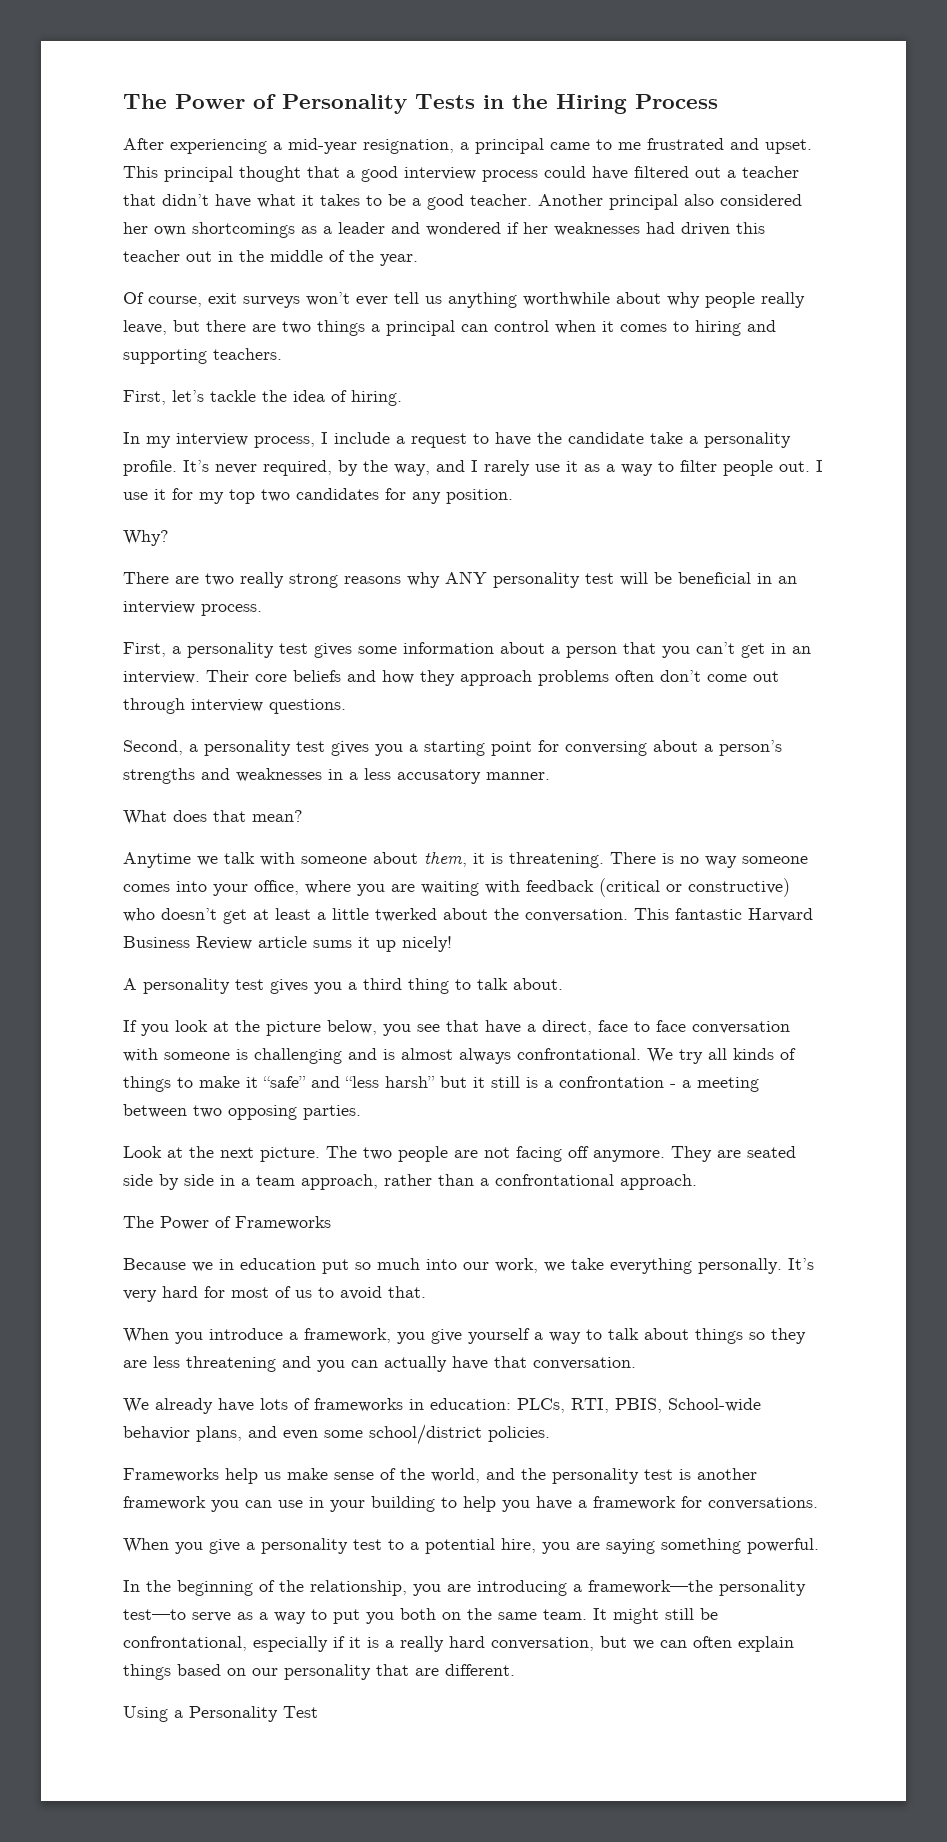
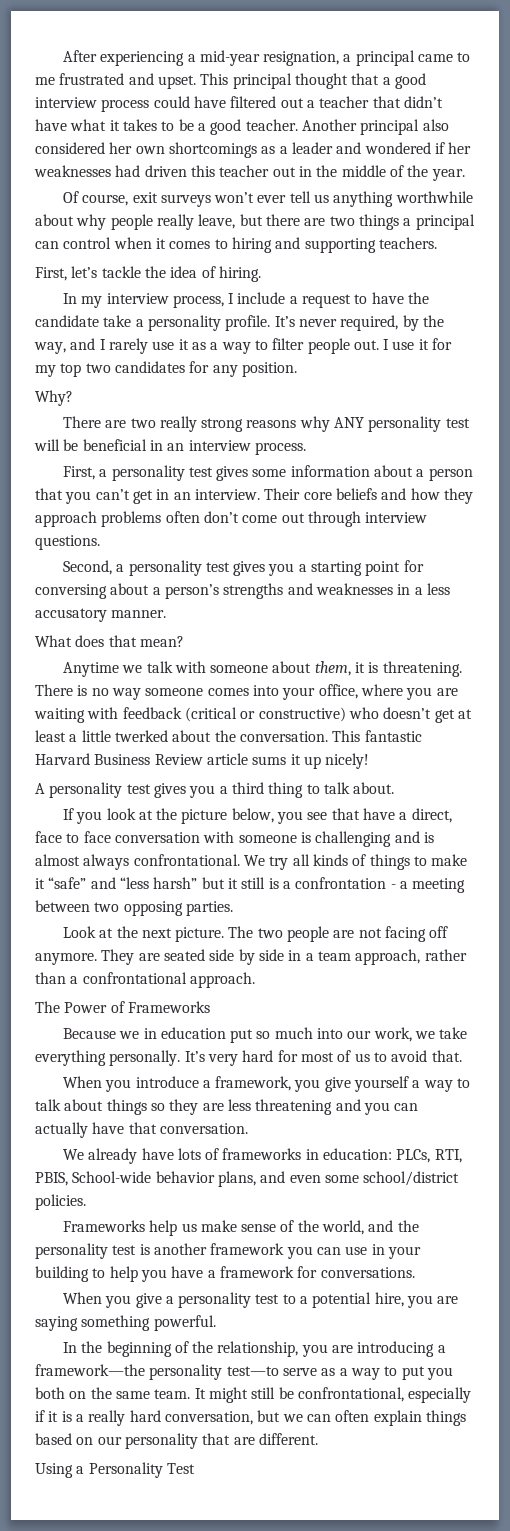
- The Power of Personality Tests in the Hiring Process

